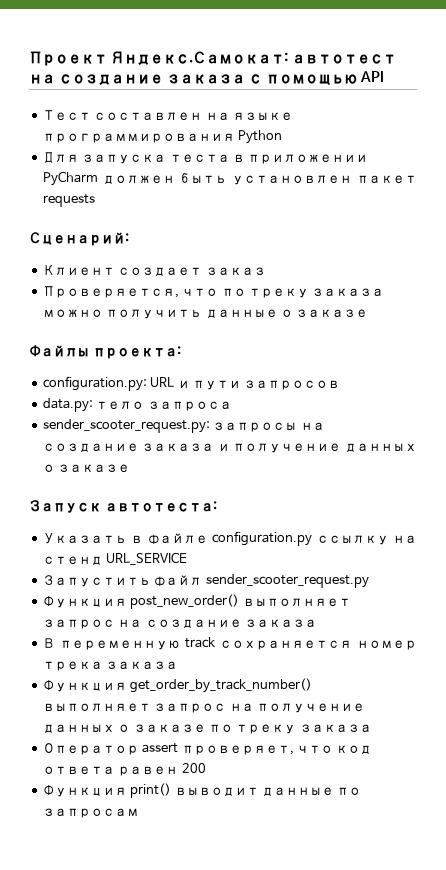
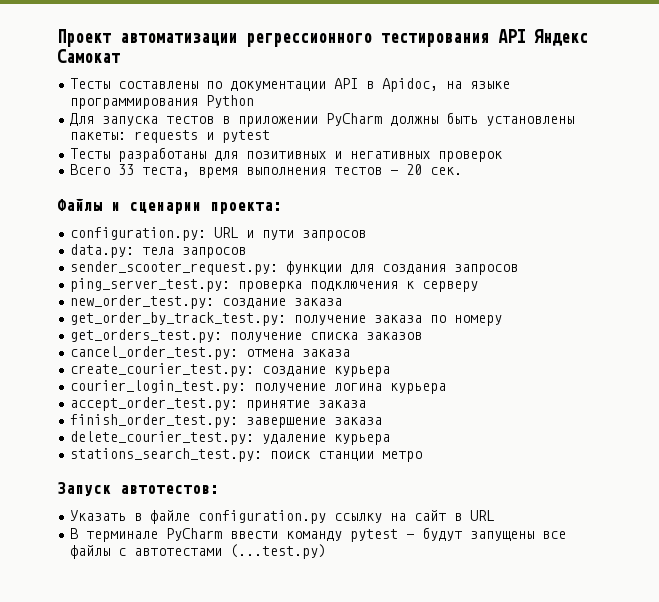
- Проект Яндекс.Самокат: автотест на создание заказа с помощью API
- Тест составлен на языке программирования Python
+ Проект автоматизации регрессионного тестирования API Яндекс Самокат
+ Тесты составлены по документации API в Apidoc, на языке программирования Python
- Для запуска теста в приложении PyCharm должен быть установлен пакет requests
- Сценарий:
- Клиент создает заказ
- Проверяется, что по треку заказа можно получить данные о заказе
+ Для запуска тестов в приложении PyCharm должны быть установлены пакеты: requests и pytest
+ Тесты разработаны для позитивных и негативных проверок
+ Всего 33 теста, время выполнения тестов - 20 сек.
- Файлы проекта:
+ Файлы и сценарии проекта:
- data.py: тело запроса
+ data.py: тела запросов
- sender_scooter_request.py: запросы на создание заказа и получение данных о заказе
+ sender_scooter_request.py: функции для создания запросов
+ ping_server_test.py: проверка подключения к серверу
+ new_order_test.py: создание заказа
+ get_order_by_track_test.py: получение заказа по номеру
+ get_orders_test.py: получение списка заказов
+ cancel_order_test.py: отмена заказа
+ create_courier_test.py: создание курьера
+ courier_login_test.py: получение логина курьера
+ accept_order_test.py: принятие заказа
+ finish_order_test.py: завершение заказа
+ delete_courier_test.py: удаление курьера
+ stations_search_test.py: поиск станции метро
- Запуск автотеста:
+ Запуск автотестов:
- Указать в файле configuration.py ссылку на стенд URL_SERVICE
- Запустить файл sender_scooter_request.py
- Функция post_new_order() выполняет запрос на создание заказа
- В переменную track сохраняется номер трека заказа
- Функция get_order_by_track_number() выполняет запрос на получение данных о заказе по треку заказа
- Оператор assert проверяет, что код ответа равен 200
- Функция print() выводит данные по запросам
+ Указать в файле configuration.py ссылку на сайт в URL
+ В терминале PyCharm ввести команду pytest - будут запущены все файлы с автотестами (...test.py)

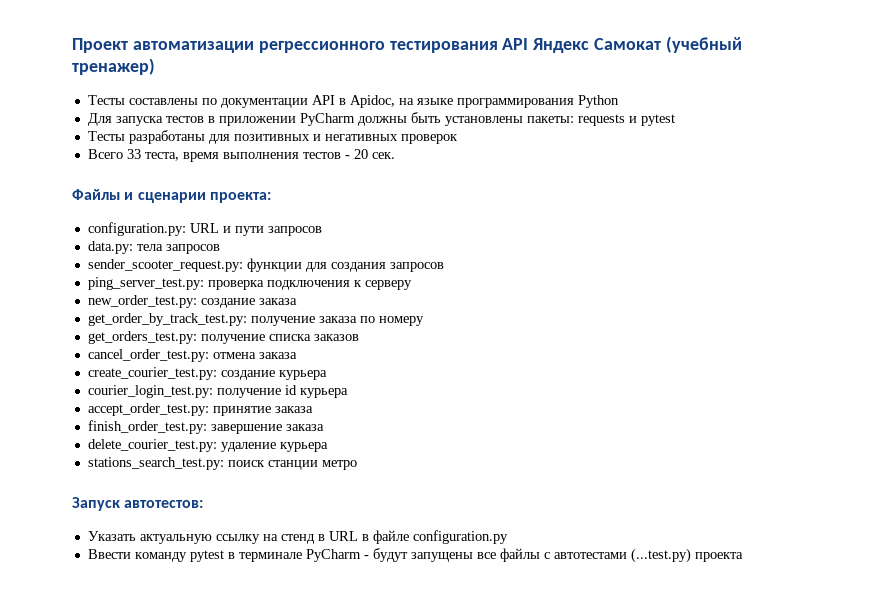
- Проект автоматизации регрессионного тестирования API Яндекс Самокат
+ Проект автоматизации регрессионного тестирования API Яндекс Самокат (учебный тренажер)
- courier_login_test.py: получение логина курьера
+ courier_login_test.py: получение id курьера
- Указать в файле configuration.py ссылку на сайт в URL
- В терминале PyCharm ввести команду pytest - будут запущены все файлы с автотестами (...test.py)
+ Указать актуальную ссылку на стенд в URL в файле configuration.py
+ Ввести команду pytest в терминале PyCharm - будут запущены все файлы с автотестами (...test.py) проекта

